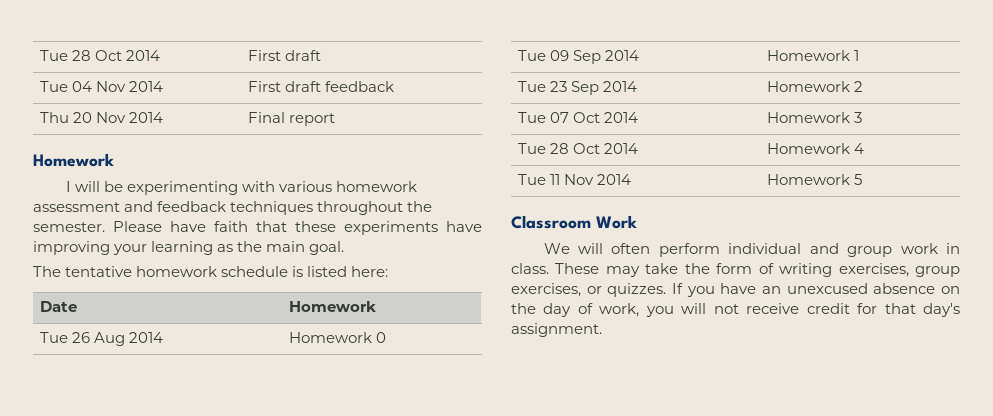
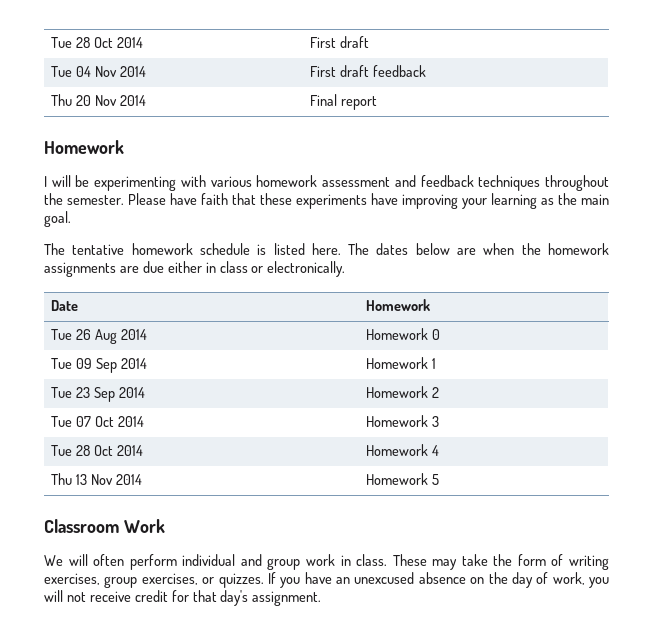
- The tentative homework schedule is listed here:
+ The tentative homework schedule is listed here. The dates below are when the homework assignments are due either in class or electronically.
- Tue 11 Nov 2014 | Homework 5
+ Thu 13 Nov 2014 | Homework 5

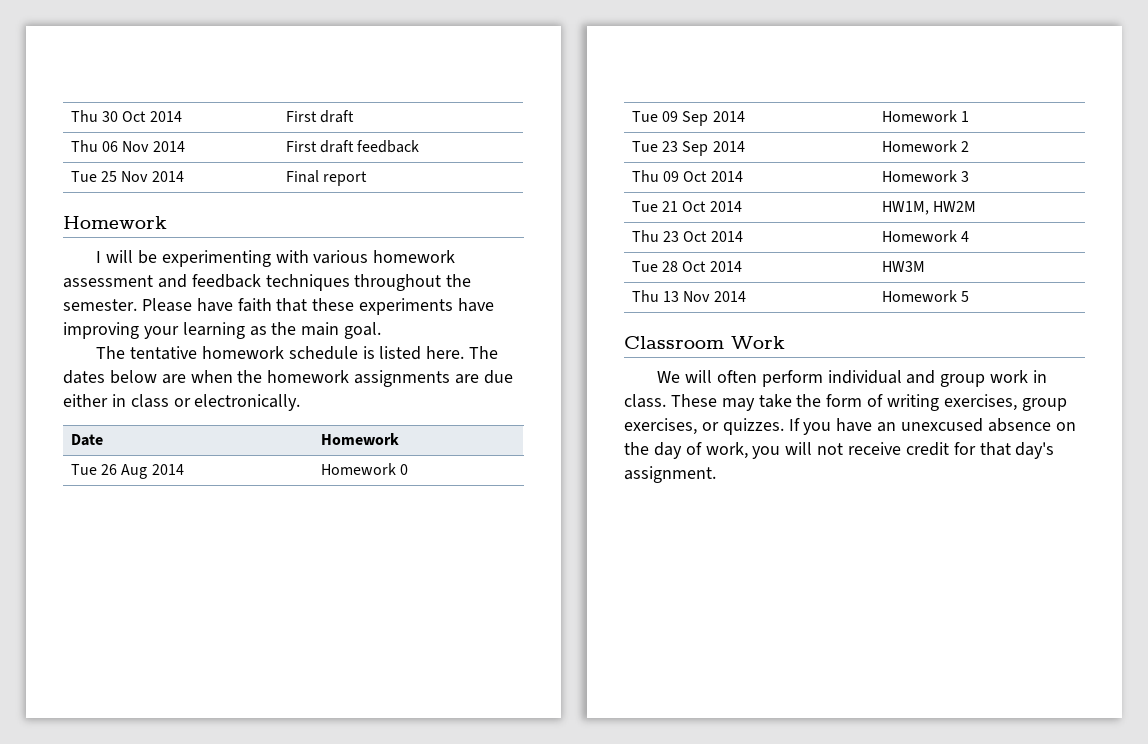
- Tue 28 Oct 2014 | First draft
+ Thu 30 Oct 2014 | First draft
- Tue 04 Nov 2014 | First draft feedback
+ Thu 06 Nov 2014 | First draft feedback
- Thu 20 Nov 2014 | Final report
+ Tue 25 Nov 2014 | Final report
- Tue 07 Oct 2014 | Homework 3
+ Thu 09 Oct 2014 | Homework 3
- Tue 28 Oct 2014 | Homework 4
+ Tue 21 Oct 2014 | HW1M, HW2M
+ Thu 23 Oct 2014 | Homework 4
+ Tue 28 Oct 2014 | HW3M

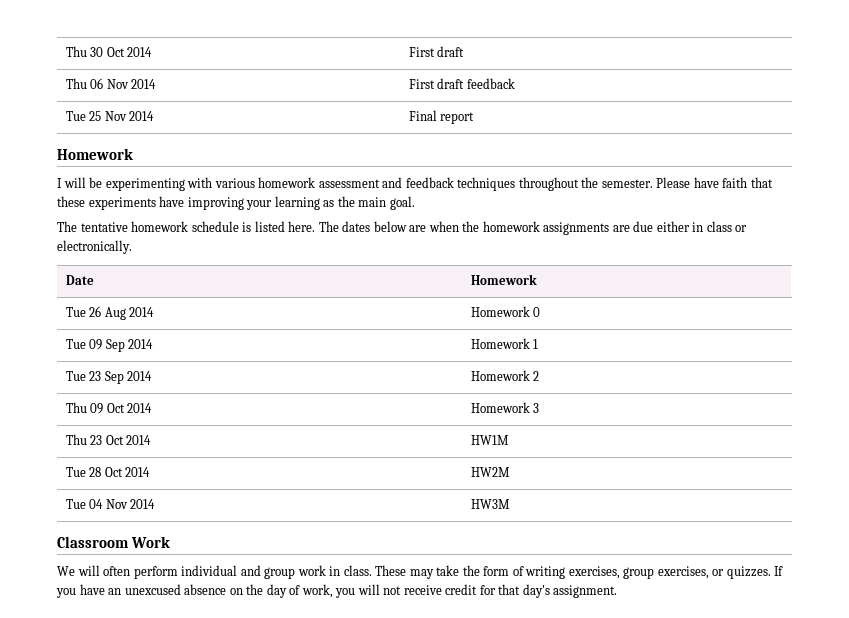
- Tue 21 Oct 2014 | HW1M, HW2M
- Thu 23 Oct 2014 | Homework 4
+ Thu 23 Oct 2014 | HW1M
- Tue 28 Oct 2014 | HW3M
- Thu 13 Nov 2014 | Homework 5
+ Tue 28 Oct 2014 | HW2M
+ Tue 04 Nov 2014 | HW3M

